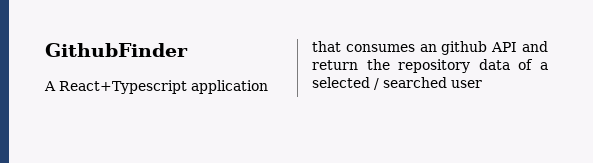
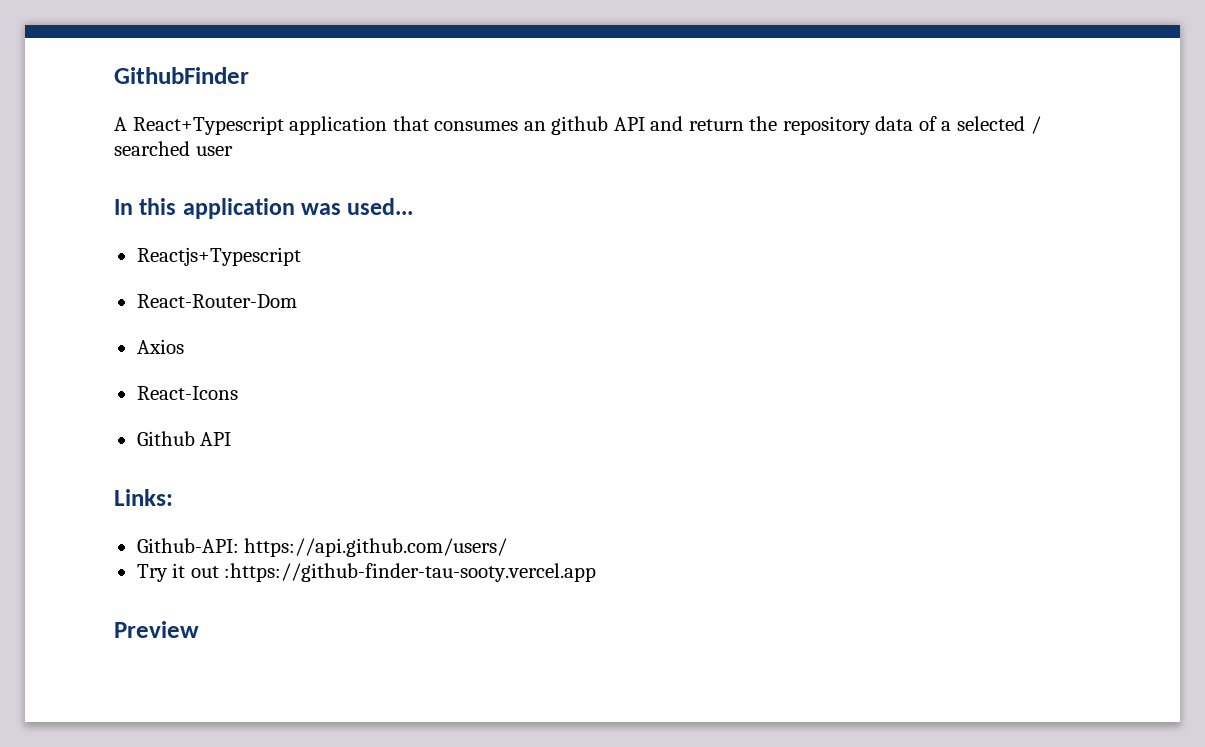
+ In this application was used...
+ Reactjs+Typescript
+ React-Router-Dom
+ Axios
+ React-Icons
+ Github API
+ Links:
+ Github-API: https://api.github.com/users/
+ Try it out :https://github-finder-tau-sooty.vercel.app
+ Preview

